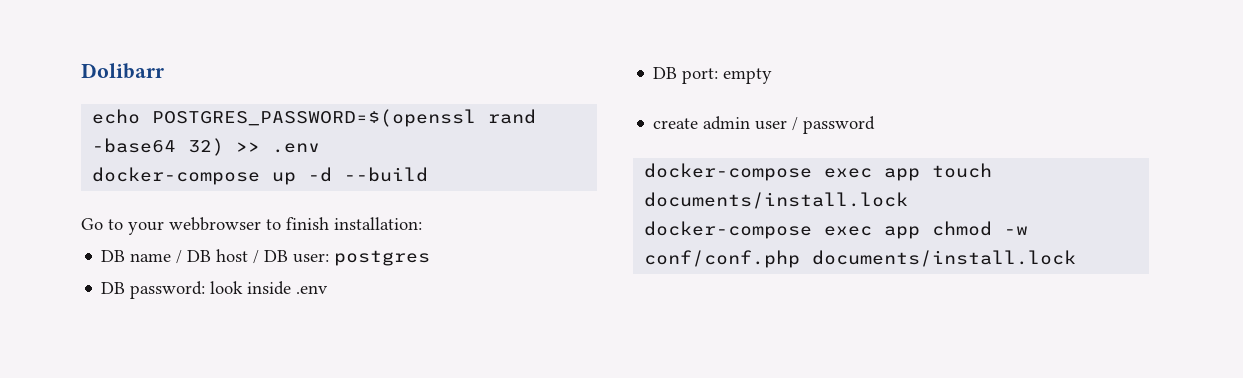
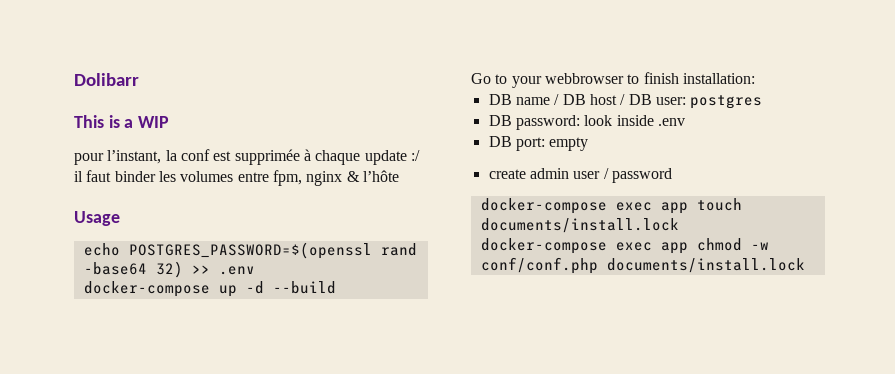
+ This is a WIP
+ pour l’instant, la conf est supprimée à chaque update :/ il faut binder les volumes entre fpm, nginx & l’hôte
+ Usage

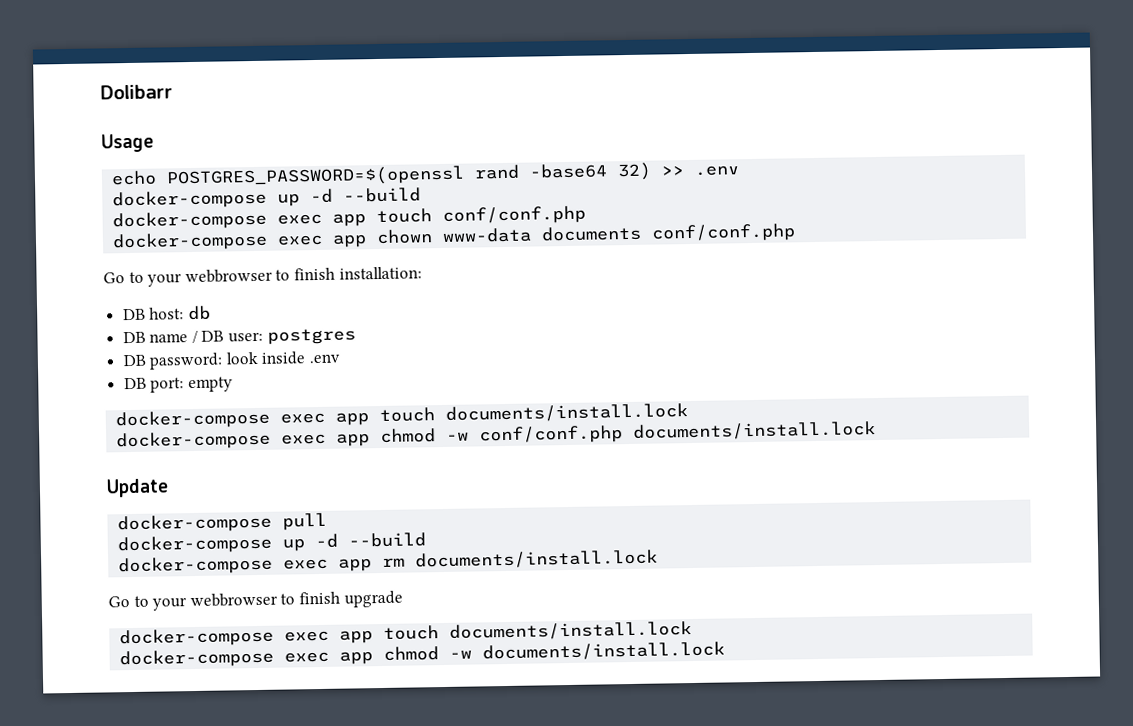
- This is a WIP
- pour l’instant, la conf est supprimée à chaque update :/ il faut binder les volumes entre fpm, nginx & l’hôte
+ docker-compose exec app touch conf/conf.php
+ docker-compose exec app chown www-data documents conf/conf.php
+ DB host: db
- DB name / DB host / DB user: postgres
+ DB name / DB user: postgres
- create admin user / password
+ Update
+ docker-compose pull
+ docker-compose up -d --build
+ docker-compose exec app rm documents/install.lock
+ Go to your webbrowser to finish upgrade
+ docker-compose exec app touch documents/install.lock
+ docker-compose exec app chmod -w documents/install.lock

